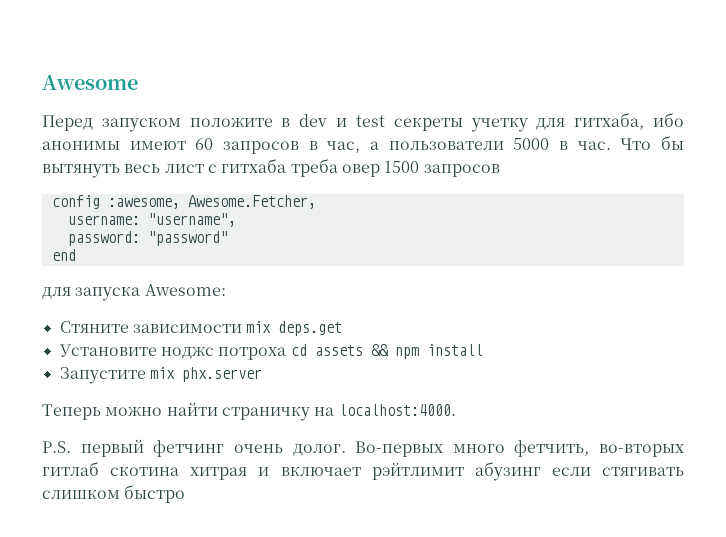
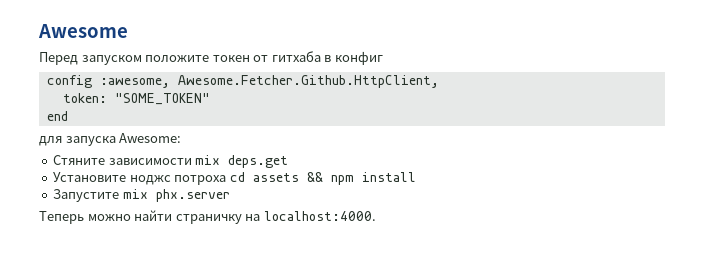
- Перед запуском положите в dev и test секреты учетку для гитхаба, ибо анонимы имеют 60 запросов в час, а пользователи 5000 в час. Что бы вытянуть весь лист с гитхаба треба овер 1500 запросов
- config :awesome, Awesome.Fetcher,
- username: "username",
- password: "password"
+ Перед запуском положите токен от гитхаба в конфиг
+ config :awesome, Awesome.Fetcher.Github.HttpClient,
+ token: "SOME_TOKEN"
- P.S. первый фетчинг очень долог. Во-первых много фетчить, во-вторых гитлаб скотина хитрая и включает рэйтлимит абузинг если стягивать слишком быстро

